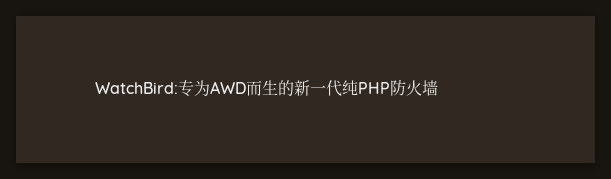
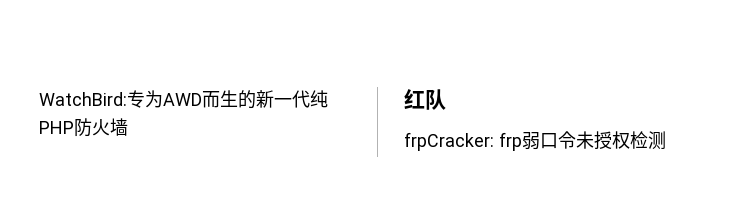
+ 红队
+ frpCracker: frp弱口令未授权检测

